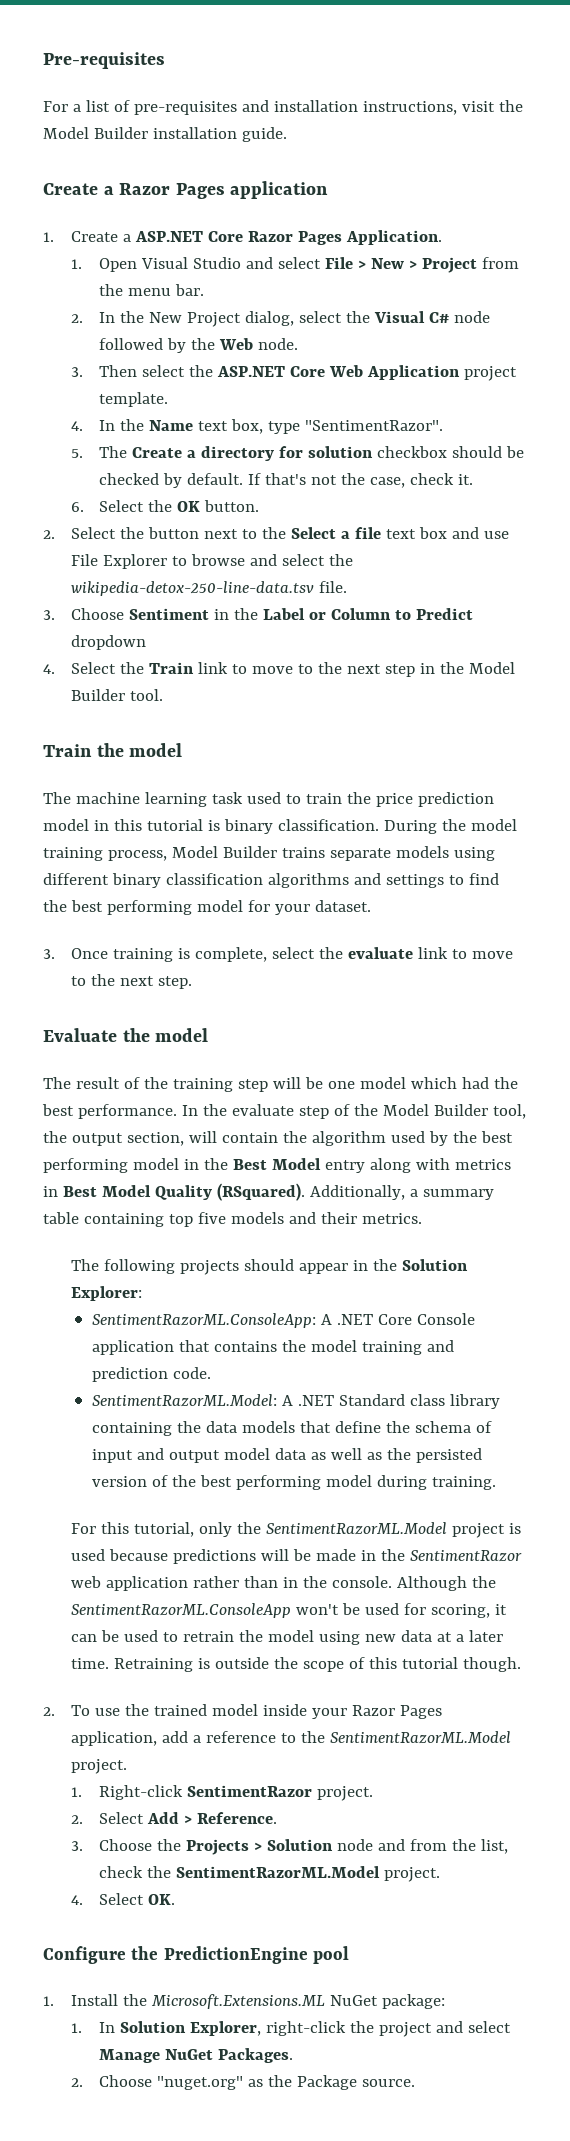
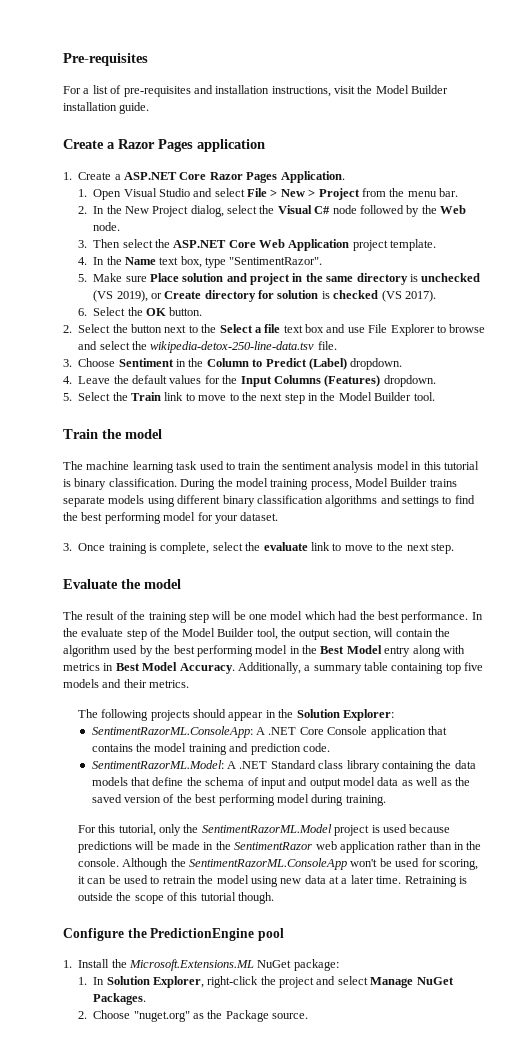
- 5. The Create a directory for solution checkbox should be checked by default. If that's not the case, check it.
+ 5. Make sure Place solution and project in the same directory is unchecked (VS 2019), or Create directory for solution is checked (VS 2017).
- 3. Choose Sentiment in the Label or Column to Predict dropdown
- 4. Select the Train link to move to the next step in the Model Builder tool.
+ 3. Choose Sentiment in the Column to Predict (Label) dropdown.
+ 4. Leave the default values for the Input Columns (Features) dropdown.
+ 5. Select the Train link to move to the next step in the Model Builder tool.
- The machine learning task used to train the price prediction model in this tutorial is binary classification.
+ The machine learning task used to train the sentiment analysis model in this tutorial is binary classification.
- In the evaluate step of the Model Builder tool, the output section, will contain the algorithm used by the best performing model in the Best Model entry along with metrics in Best Model Quality (RSquared).
+ In the evaluate step of the Model Builder tool, the output section, will contain the algorithm used by the best performing model in the Best Model entry along with metrics in Best Model Accuracy.
- SentimentRazorML.Model: A .NET Standard class library containing the data models that define the schema of input and output model data as well as the persisted version of the best performing model during training.
+ SentimentRazorML.Model: A .NET Standard class library containing the data models that define the schema of input and output model data as well as the saved version of the best performing model during training.
- 2. To use the trained model inside your Razor Pages application, add a reference to the SentimentRazorML.Model project.
- 1. Right-click SentimentRazor project.
- 2. Select Add > Reference.
- 3. Choose the Projects > Solution node and from the list, check the SentimentRazorML.Model project.
- 4. Select OK.

